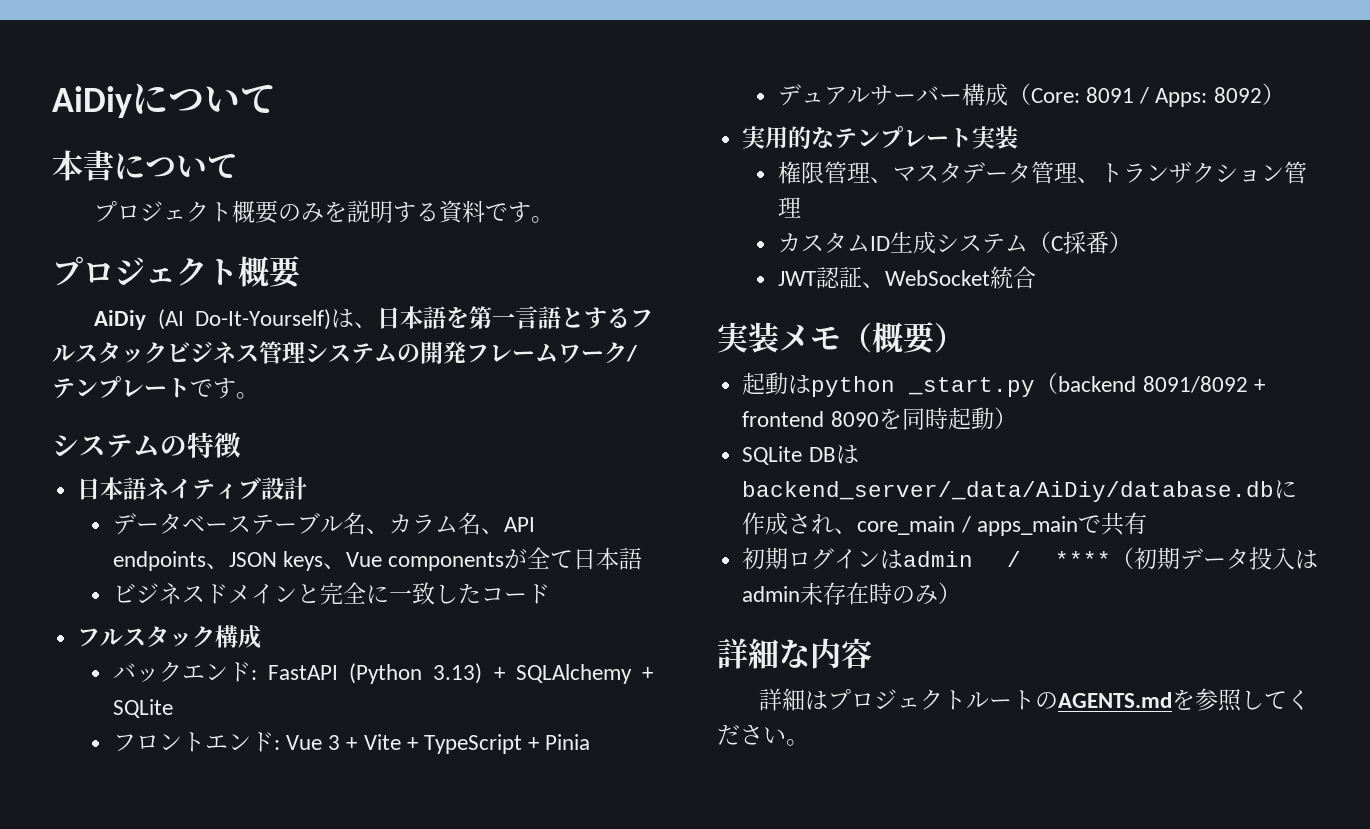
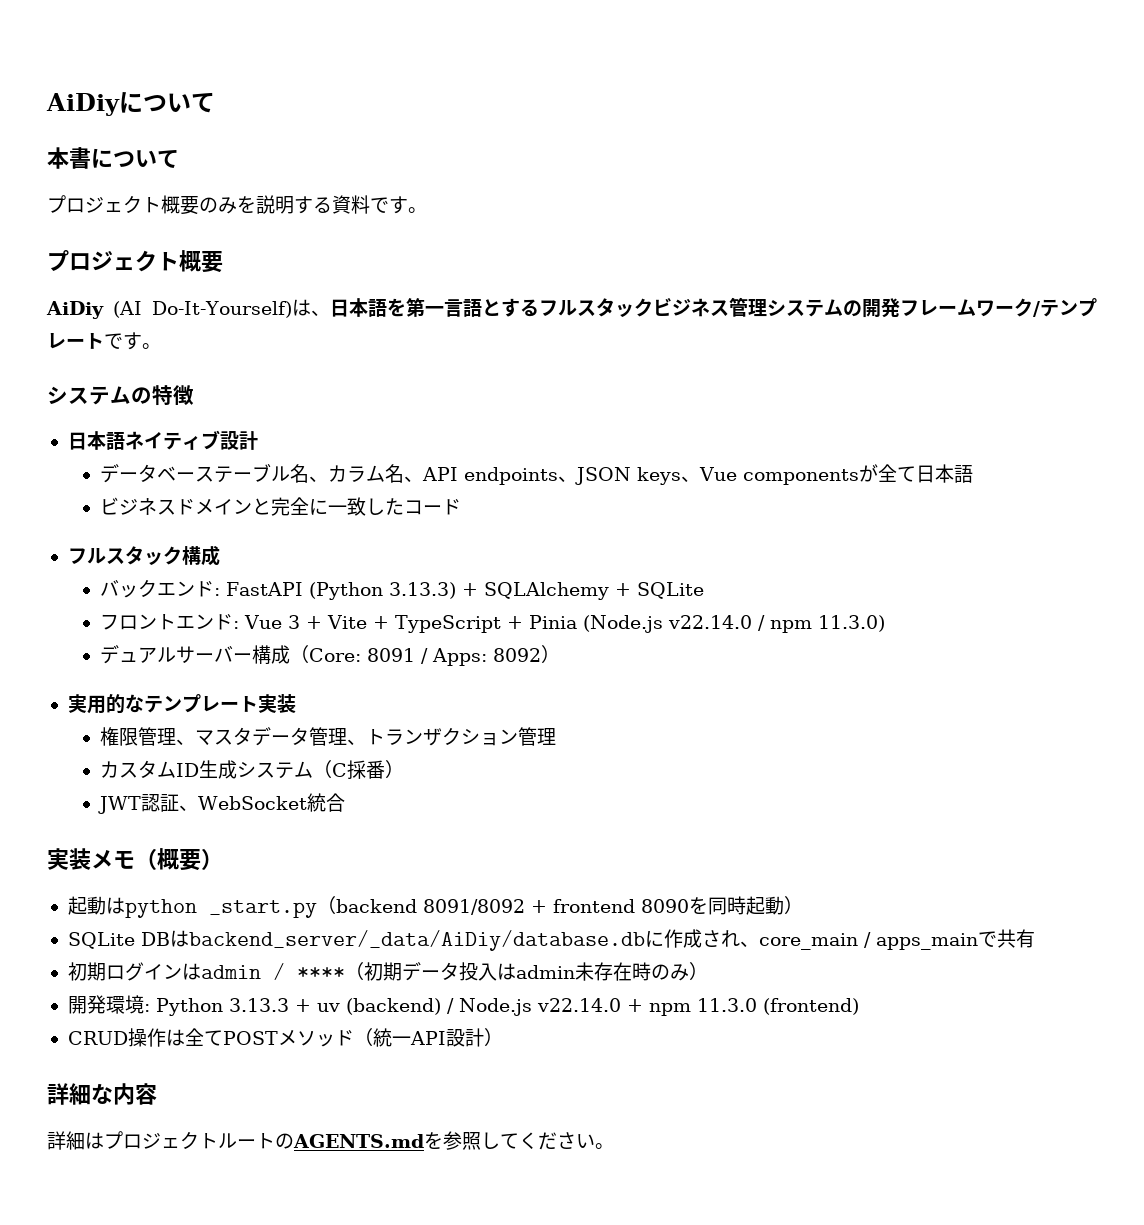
- バックエンド: FastAPI (Python 3.13) + SQLAlchemy + SQLite
+ バックエンド: FastAPI (Python 3.13.3) + SQLAlchemy + SQLite
- フロントエンド: Vue 3 + Vite + TypeScript + Pinia
+ フロントエンド: Vue 3 + Vite + TypeScript + Pinia (Node.js v22.14.0 / npm 11.3.0)
+ 開発環境: Python 3.13.3 + uv (backend) / Node.js v22.14.0 + npm 11.3.0 (frontend)
+ CRUD操作は全てPOSTメソッド（統一API設計）

